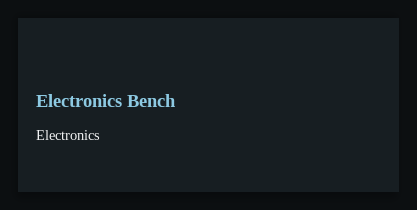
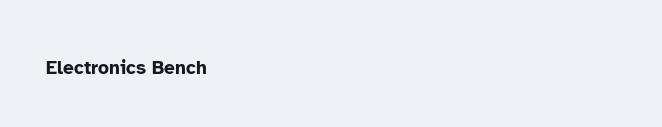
  Electronics Bench
- Electronics

